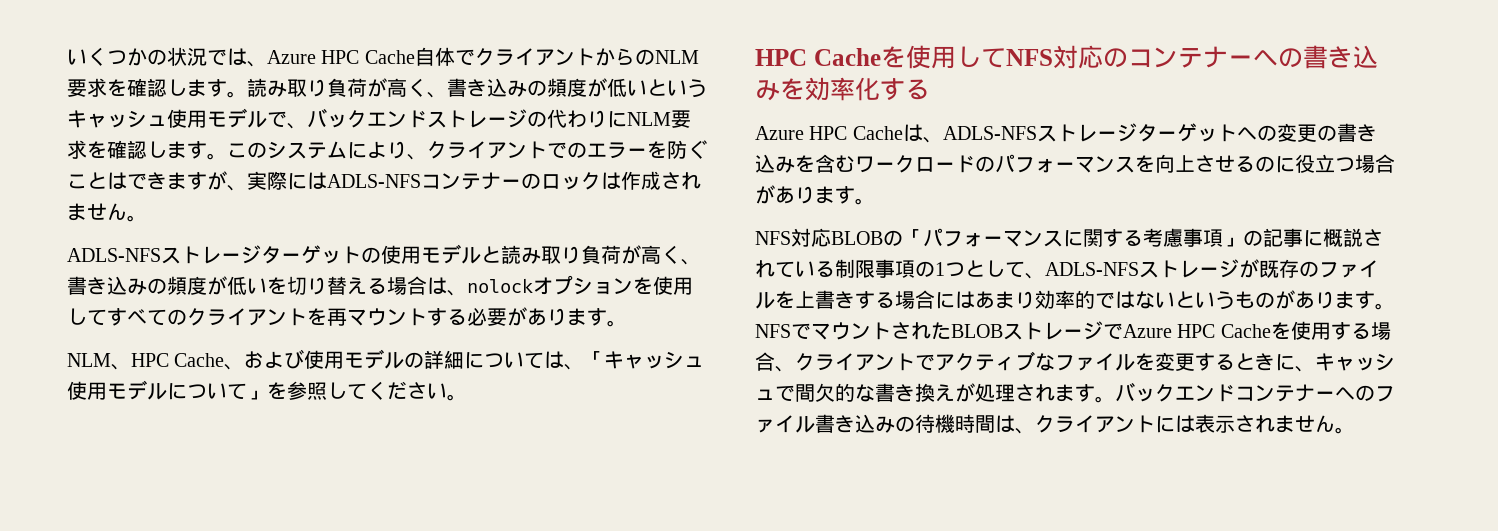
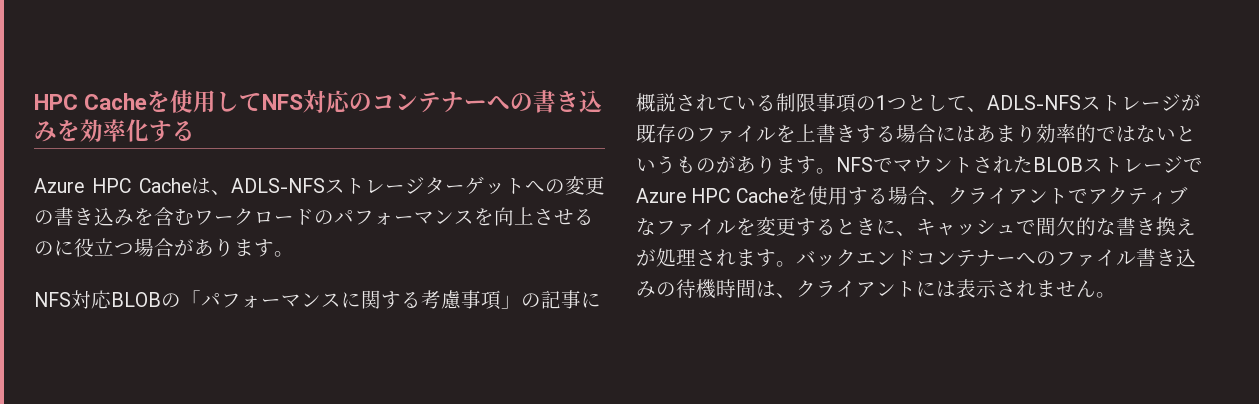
- いくつかの状況では、Azure HPC Cache自体でクライアントからのNLM要求を確認します。読み取り負荷が高く、書き込みの頻度が低いというキャッシュ使用モデルで、バックエンドストレージの代わりにNLM要求を確認します。このシステムにより、クライアントでのエラーを防ぐことはできますが、実際にはADLS-NFSコンテナーのロックは作成されません。
- ADLS-NFSストレージターゲットの使用モデルと読み取り負荷が高く、書き込みの頻度が低いを切り替える場合は、nolockオプションを使用してすべてのクライアントを再マウントする必要があります。
- NLM、HPC Cache、および使用モデルの詳細については、「キャッシュ使用モデルについて」を参照してください。

